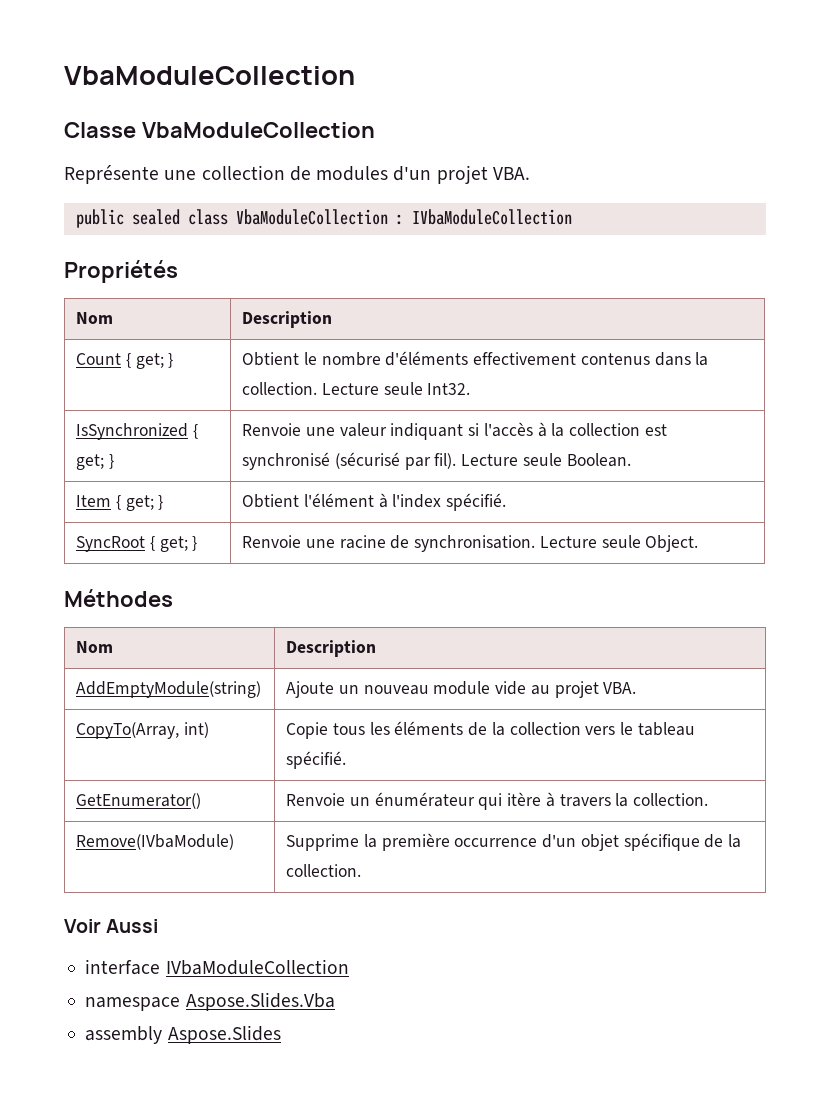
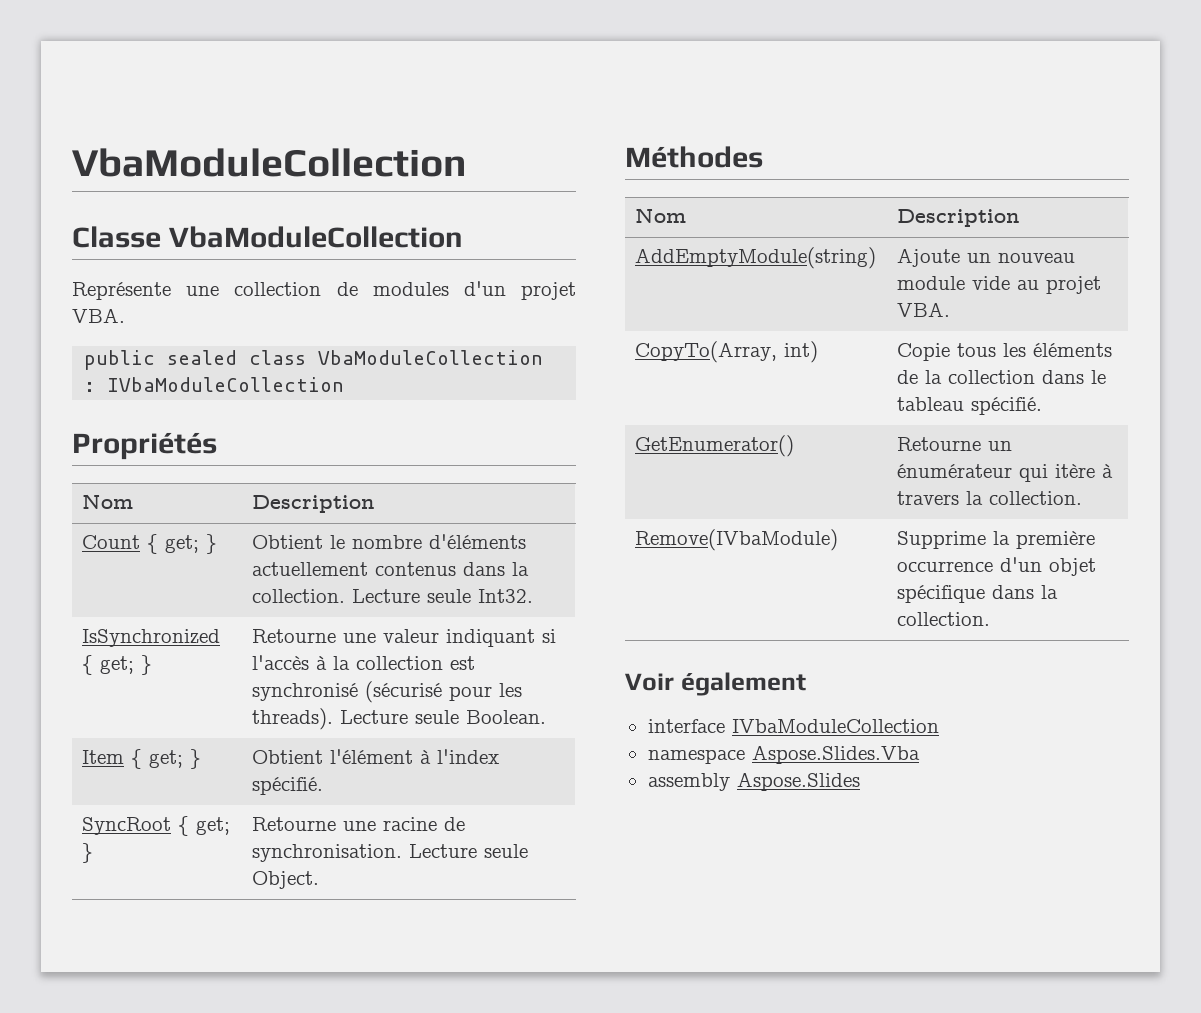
- Count { get; } | Obtient le nombre d'éléments effectivement contenus dans la collection. Lecture seule Int32.
+ Count { get; } | Obtient le nombre d'éléments actuellement contenus dans la collection. Lecture seule Int32.
- IsSynchronized { get; } | Renvoie une valeur indiquant si l'accès à la collection est synchronisé (sécurisé par fil). Lecture seule Boolean.
+ IsSynchronized { get; } | Retourne une valeur indiquant si l'accès à la collection est synchronisé (sécurisé pour les threads). Lecture seule Boolean.
- SyncRoot { get; } | Renvoie une racine de synchronisation. Lecture seule Object.
+ SyncRoot { get; } | Retourne une racine de synchronisation. Lecture seule Object.
- CopyTo(Array, int) | Copie tous les éléments de la collection vers le tableau spécifié.
+ CopyTo(Array, int) | Copie tous les éléments de la collection dans le tableau spécifié.
- GetEnumerator() | Renvoie un énumérateur qui itère à travers la collection.
+ GetEnumerator() | Retourne un énumérateur qui itère à travers la collection.
- Remove(IVbaModule) | Supprime la première occurrence d'un objet spécifique de la collection.
+ Remove(IVbaModule) | Supprime la première occurrence d'un objet spécifique dans la collection.
- Voir Aussi
+ Voir également

